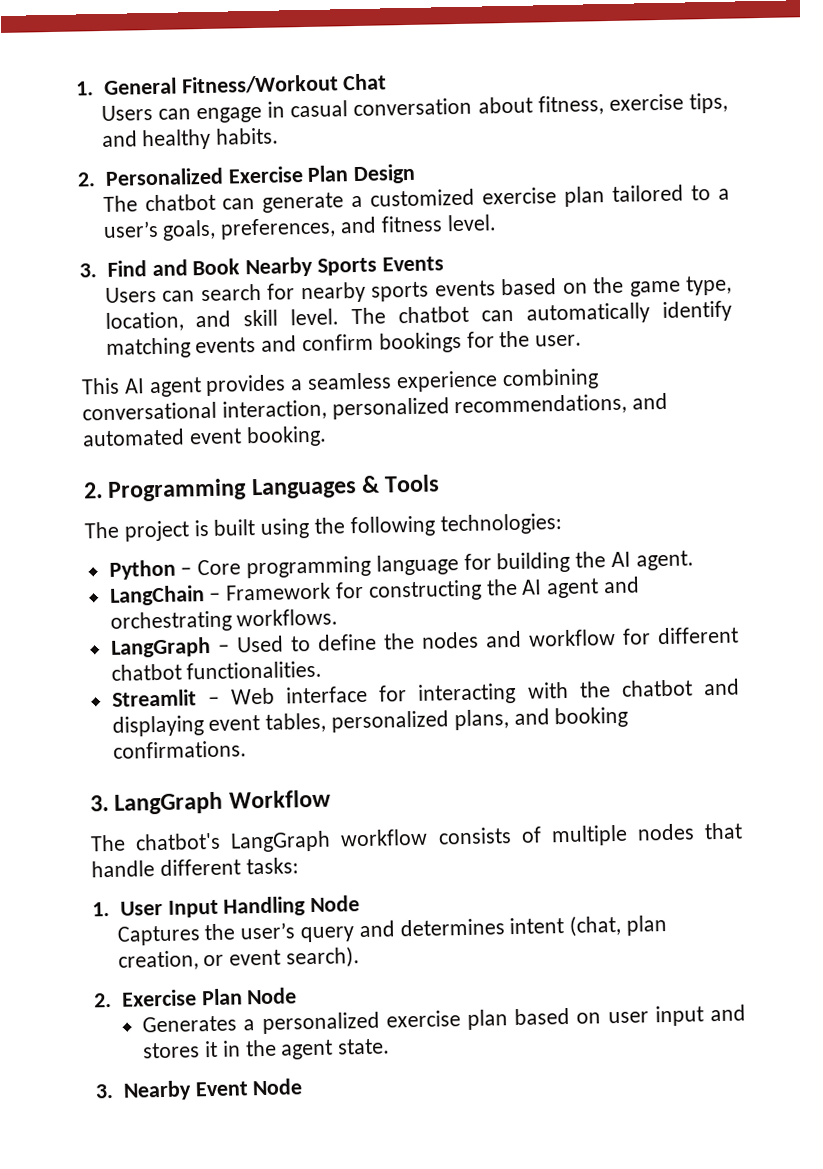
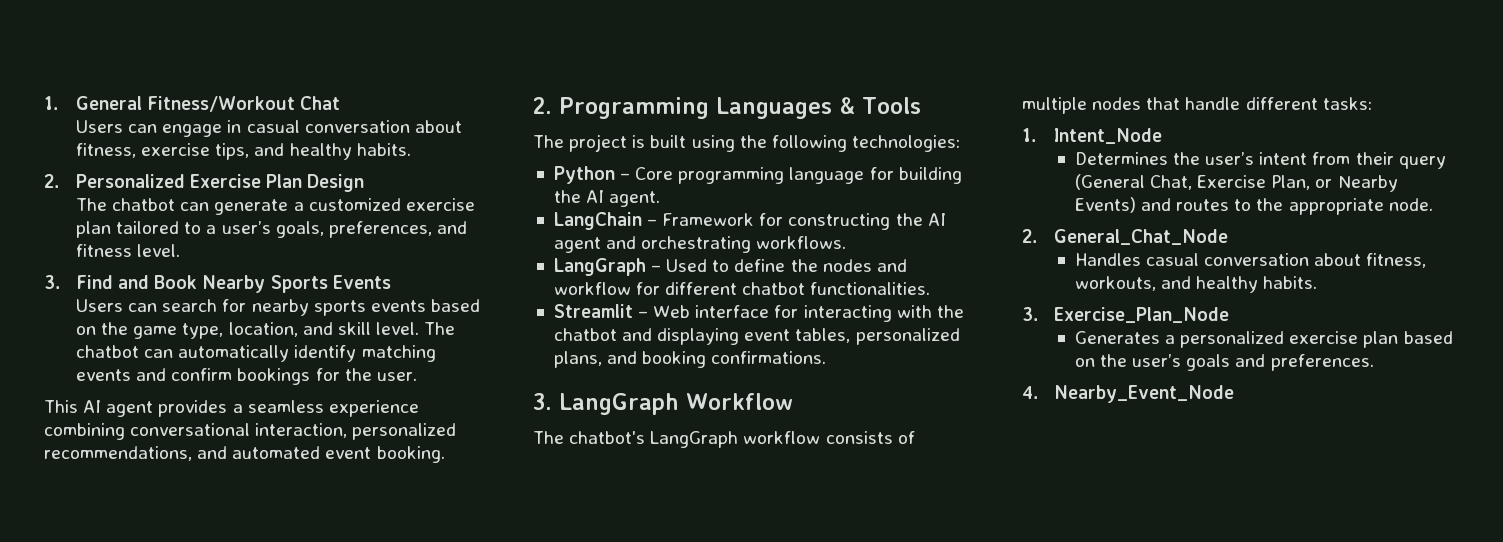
- 1. User Input Handling Node
- Captures the user’s query and determines intent (chat, plan creation, or event search).
- 2. Exercise Plan Node
+ 1. Intent_Node
+ Determines the user’s intent from their query (General Chat, Exercise Plan, or Nearby Events) and routes to the appropriate node.
+ 2. General_Chat_Node
+ Handles casual conversation about fitness, workouts, and healthy habits.
+ 3. Exercise_Plan_Node
- Generates a personalized exercise plan based on user input and stores it in the agent state.
- 3. Nearby Event Node
+ Generates a personalized exercise plan based on the user’s goals and preferences.
+ 4. Nearby_Event_Node

